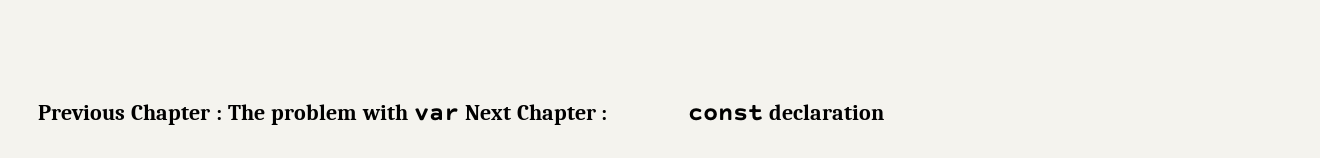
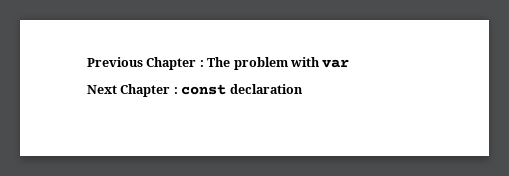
- Previous Chapter : The problem with var Next Chapter : const declaration
+ Previous Chapter : The problem with var
+ Next Chapter : const declaration

